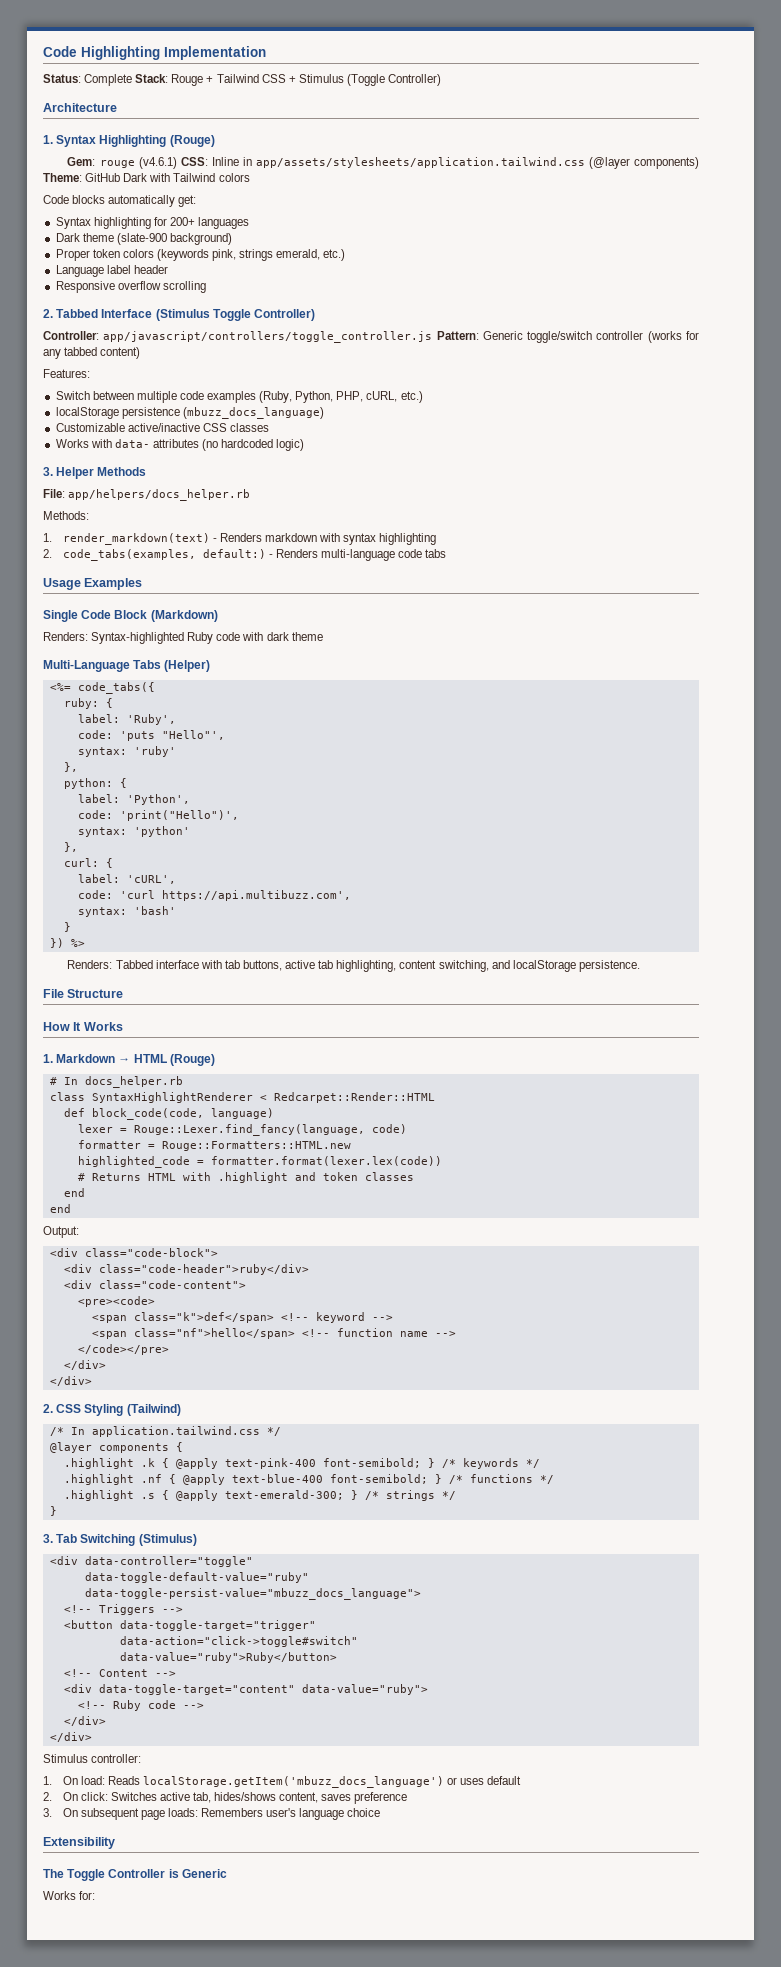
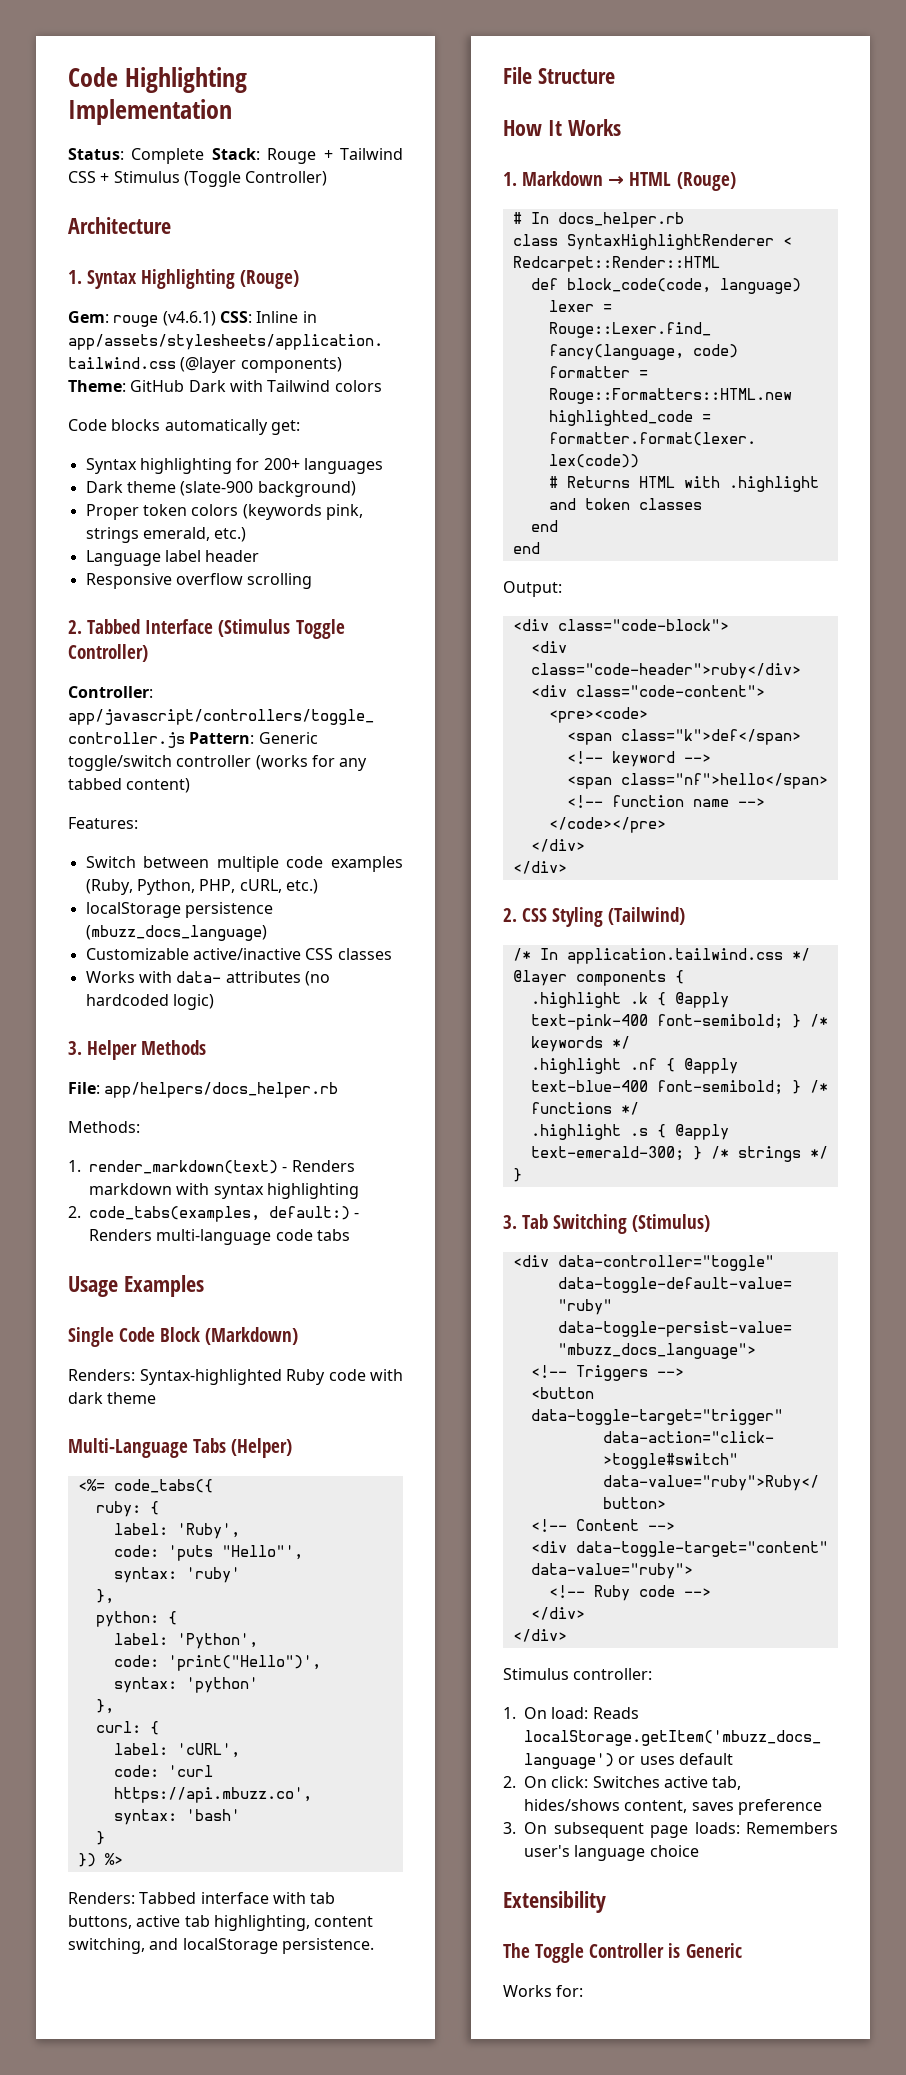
- code: 'curl https://api.multibuzz.com',
+ code: 'curl https://api.mbuzz.co',

